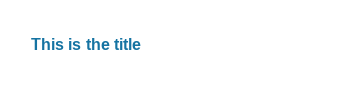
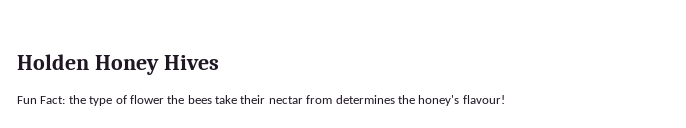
- This is the title
+ Holden Honey Hives
+ Fun Fact: the type of flower the bees take their nectar from determines the honey's flavour!

